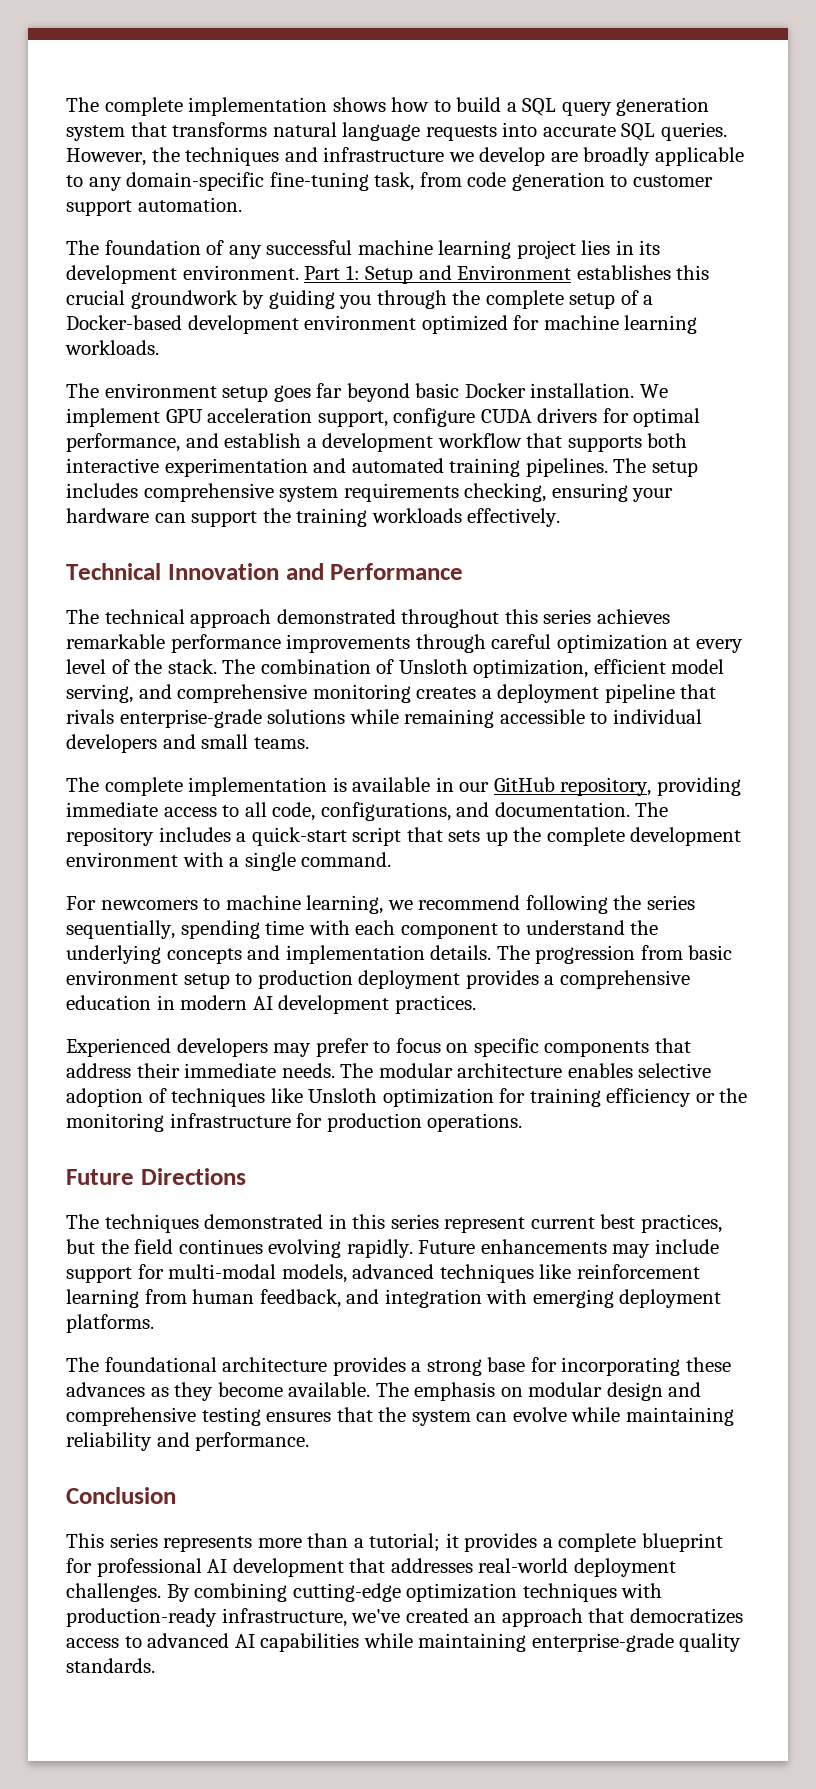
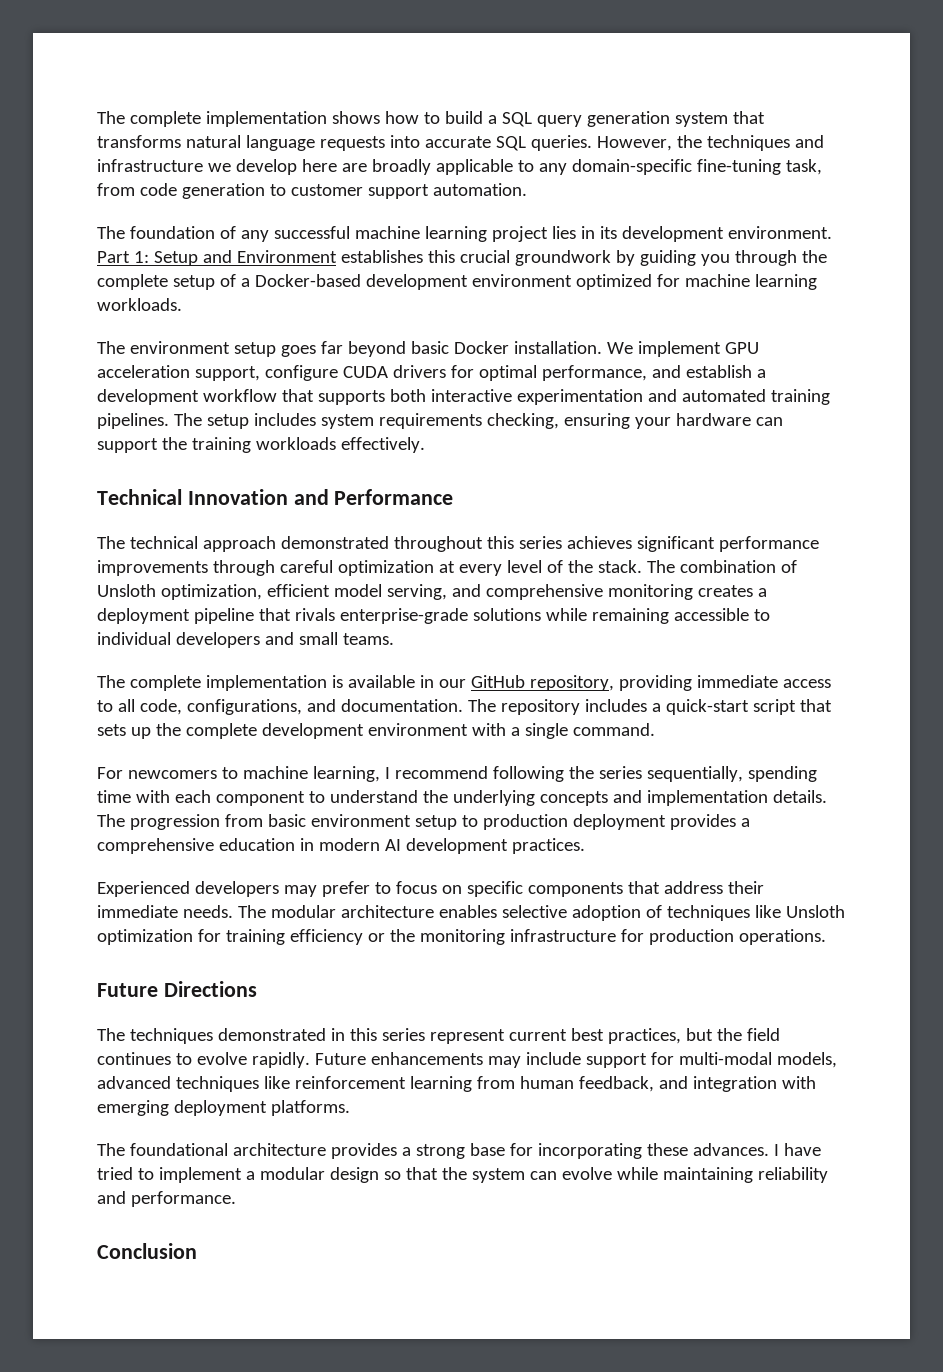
- However, the techniques and infrastructure we develop are broadly applicable to any domain-specific fine-tuning task, from code generation to customer support automation.
+ However, the techniques and infrastructure we develop here are broadly applicable to any domain-specific fine-tuning task, from code generation to customer support automation.
- The setup includes comprehensive system requirements checking, ensuring your hardware can support the training workloads effectively.
+ The setup includes system requirements checking, ensuring your hardware can support the training workloads effectively.
- The technical approach demonstrated throughout this series achieves remarkable performance improvements through careful optimization at every level of the stack.
+ The technical approach demonstrated throughout this series achieves significant performance improvements through careful optimization at every level of the stack.
- For newcomers to machine learning, we recommend following the series sequentially, spending time with each component to understand the underlying concepts and implementation details.
+ For newcomers to machine learning, I recommend following the series sequentially, spending time with each component to understand the underlying concepts and implementation details.
- The techniques demonstrated in this series represent current best practices, but the field continues evolving rapidly.
+ The techniques demonstrated in this series represent current best practices, but the field continues to evolve rapidly.
- The foundational architecture provides a strong base for incorporating these advances as they become available. The emphasis on modular design and comprehensive testing ensures that the system can evolve while maintaining reliability and performance.
+ The foundational architecture provides a strong base for incorporating these advances. I have tried to implement a modular design so that the system can evolve while maintaining reliability and performance.
- This series represents more than a tutorial; it provides a complete blueprint for professional AI development that addresses real-world deployment challenges. By combining cutting-edge optimization techniques with production-ready infrastructure, we've created an approach that democratizes access to advanced AI capabilities while maintaining enterprise-grade quality standards.

